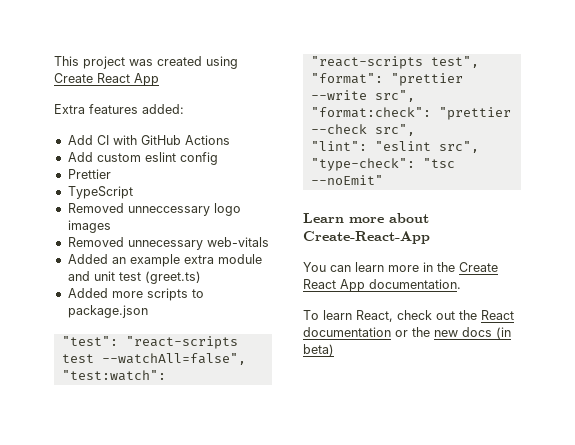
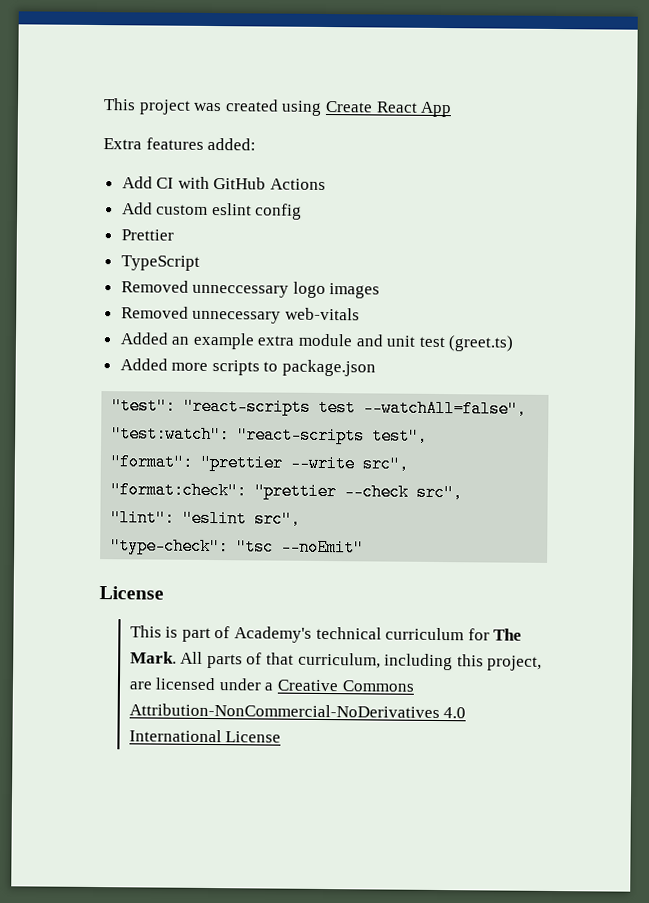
  "type-check": "tsc --noEmit"
- Learn more about Create-React-App
- You can learn more in the Create React App documentation.
- To learn React, check out the React documentation or the new docs (in beta)
+ License
+ This is part of Academy's technical curriculum for The Mark. All parts of that curriculum, including this project, are licensed under a Creative Commons Attribution-NonCommercial-NoDerivatives 4.0 International License

